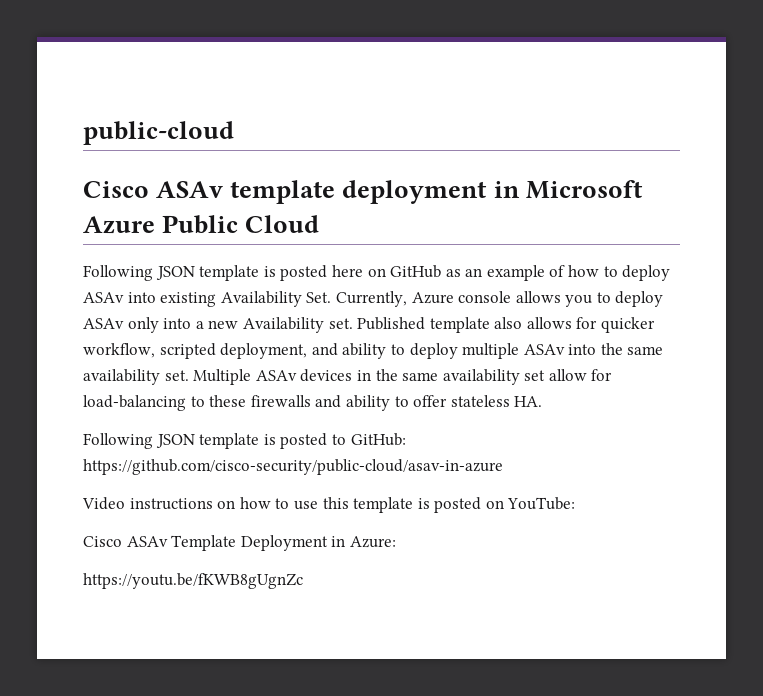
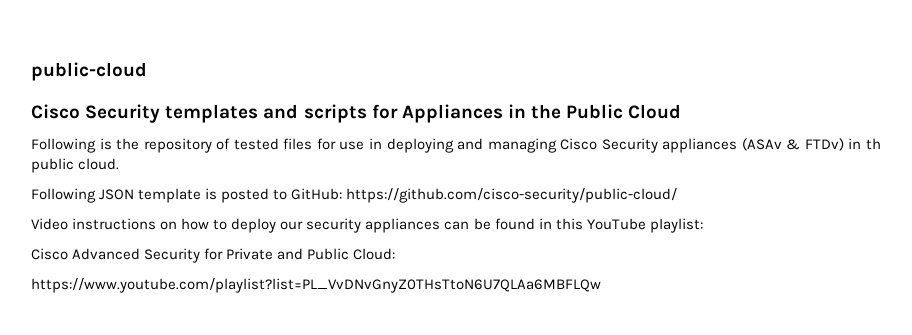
- Cisco ASAv template deployment in Microsoft Azure Public Cloud
- Following JSON template is posted here on GitHub as an example of how to deploy ASAv into existing Availability Set. Currently, Azure console allows you to deploy ASAv only into a new Availability set. Published template also allows for quicker workflow, scripted deployment, and ability to deploy multiple ASAv into the same availability set. Multiple ASAv devices in the same availability set allow for load-balancing to these firewalls and ability to offer stateless HA.
+ Cisco Security templates and scripts for Appliances in the Public Cloud
+ Following is the repository of tested files for use in deploying and managing Cisco Security appliances (ASAv & FTDv) in th public cloud.
- Following JSON template is posted to GitHub: https://github.com/cisco-security/public-cloud/asav-in-azure
+ Following JSON template is posted to GitHub: https://github.com/cisco-security/public-cloud/
- Video instructions on how to use this template is posted on YouTube:
- Cisco ASAv Template Deployment in Azure:
- https://youtu.be/fKWB8gUgnZc
+ Video instructions on how to deploy our security appliances can be found in this YouTube playlist:
+ Cisco Advanced Security for Private and Public Cloud:
+ https://www.youtube.com/playlist?list=PL_VvDNvGnyZ0THsTtoN6U7QLAa6MBFLQw

